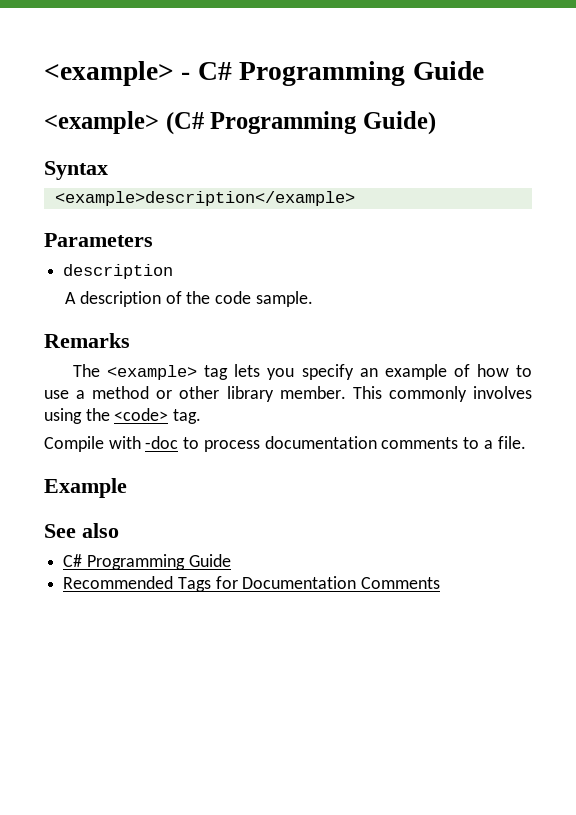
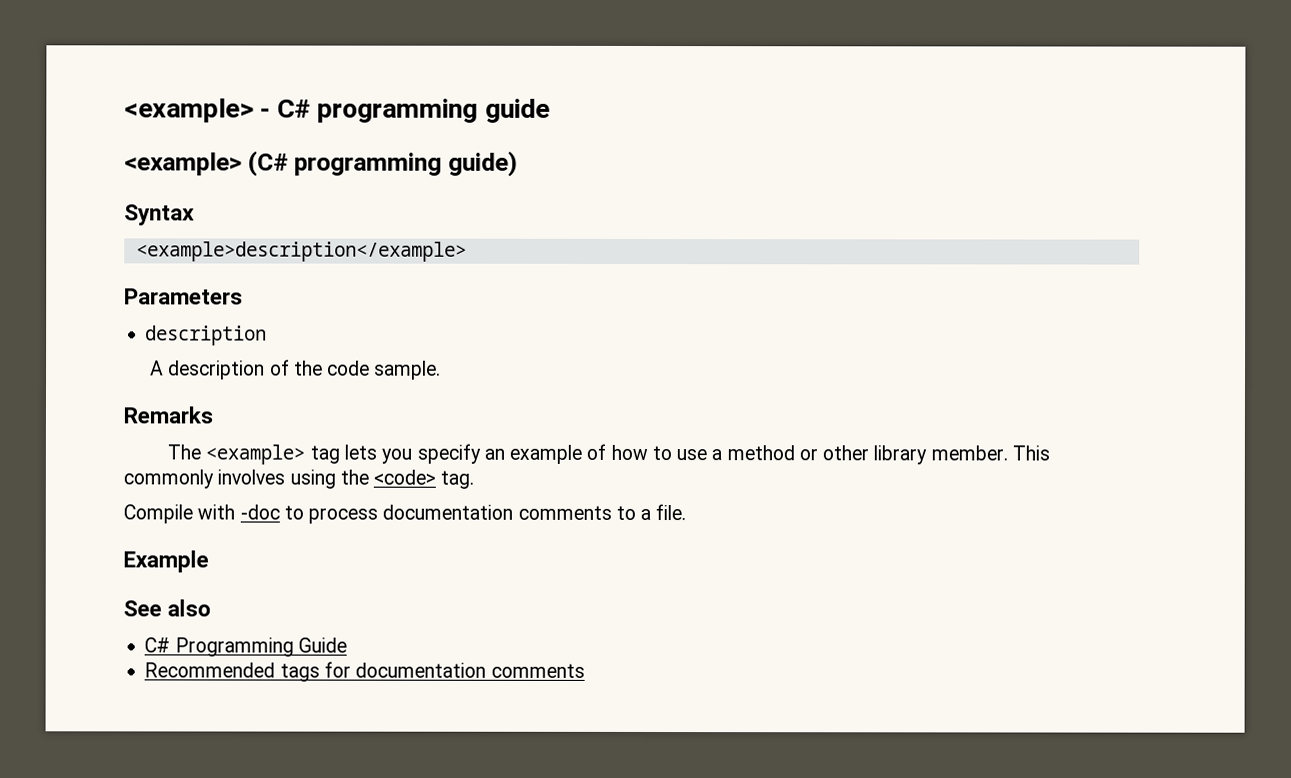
- <example> - C# Programming Guide
+ <example> - C# programming guide
- <example> (C# Programming Guide)
+ <example> (C# programming guide)
- Recommended Tags for Documentation Comments
+ Recommended tags for documentation comments

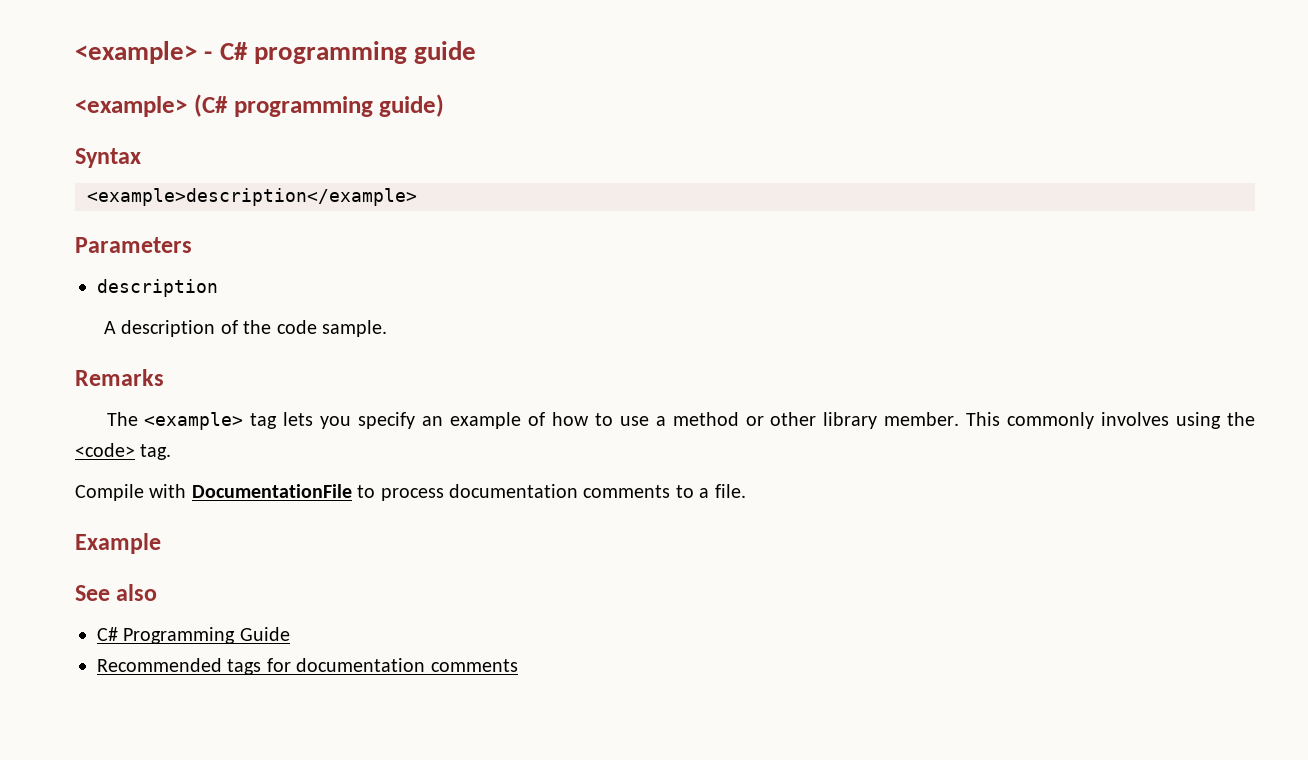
- Compile with -doc to process documentation comments to a file.
+ Compile with DocumentationFile to process documentation comments to a file.

